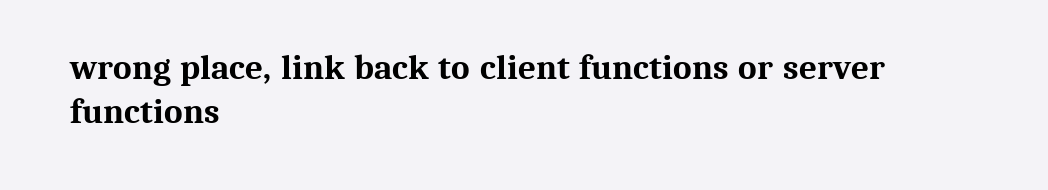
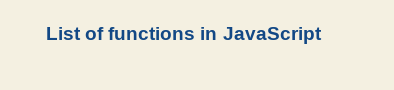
- wrong place, link back to client functions or server functions
+ List of functions in JavaScript

